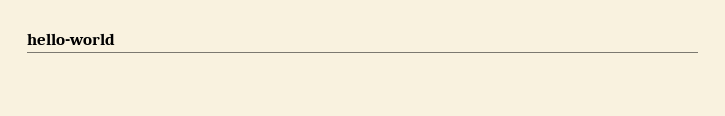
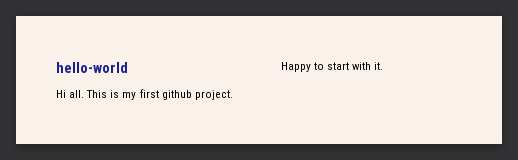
+ Hi all. This is my first github project. Happy to start with it.

